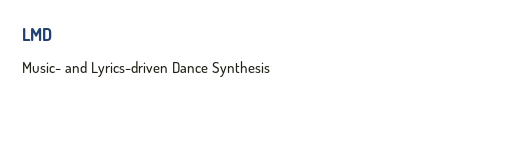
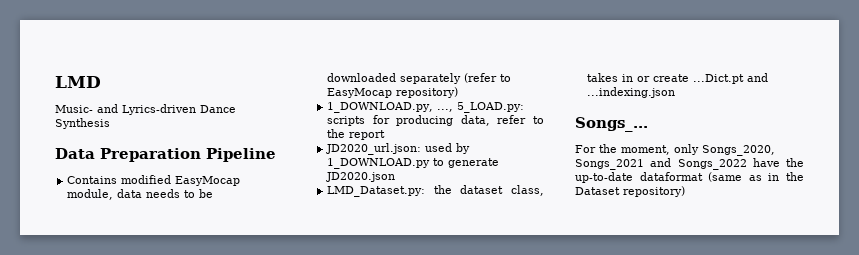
+ Data Preparation Pipeline
+ Contains modified EasyMocap module, data needs to be downloaded separately (refer to EasyMocap repository)
+ 1_DOWNLOAD.py, ..., 5_LOAD.py: scripts for producing data, refer to the report
+ JD2020_url.json: used by 1_DOWNLOAD.py to generate JD2020.json
+ LMD_Dataset.py: the dataset class, takes in or create ...Dict.pt and ...indexing.json
+ Songs_...
+ For the moment, only Songs_2020, Songs_2021 and Songs_2022 have the up-to-date dataformat (same as in the Dataset repository)

